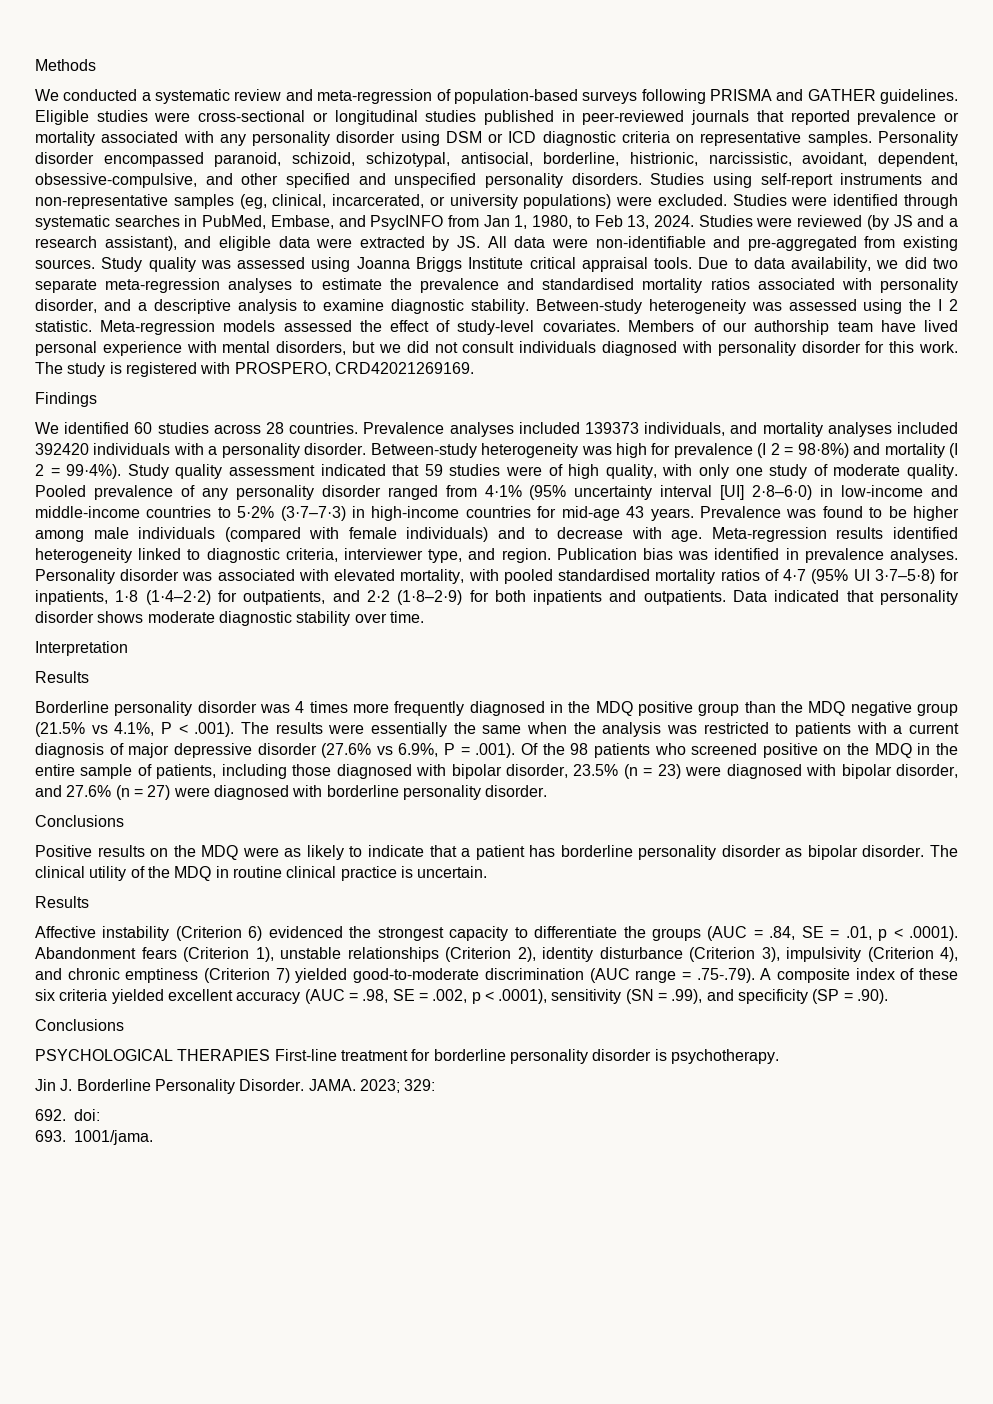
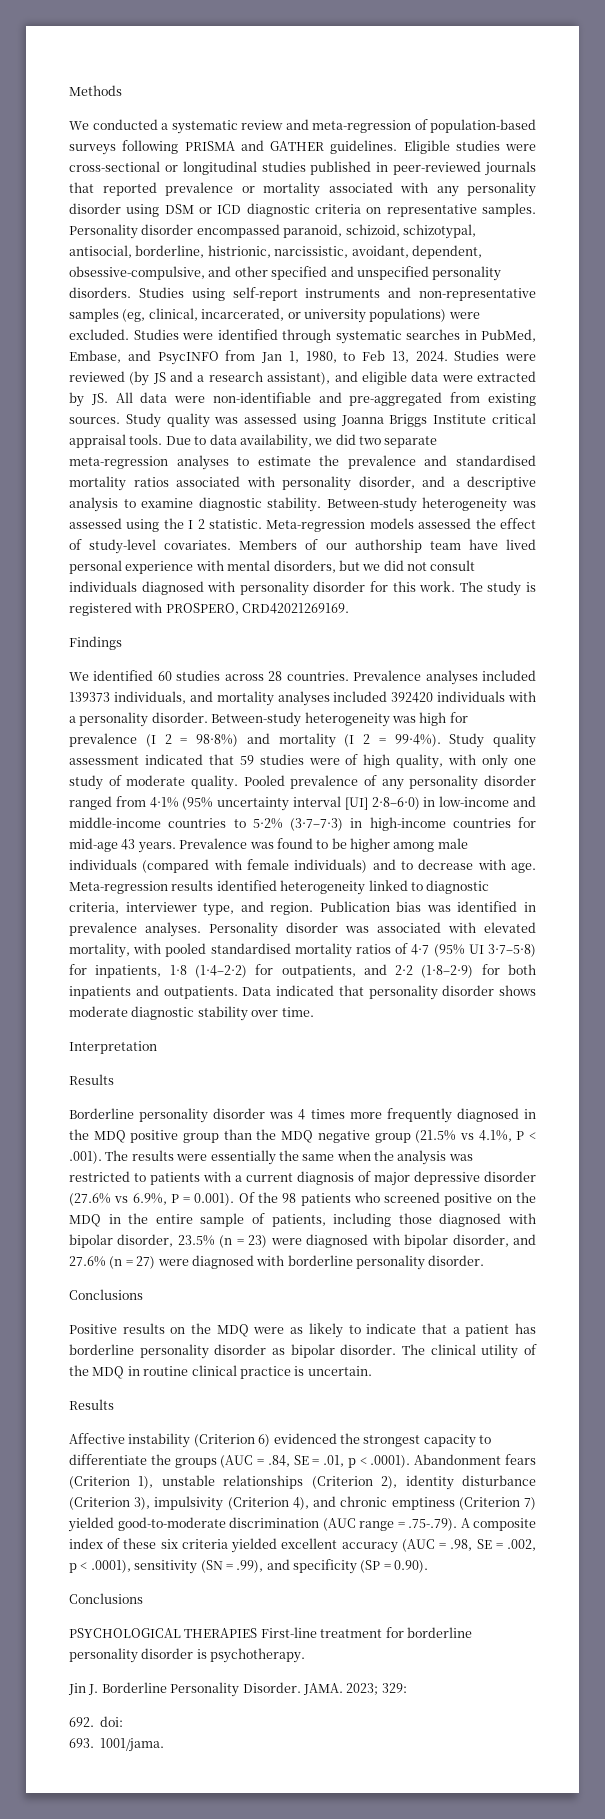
- Borderline personality disorder was 4 times more frequently diagnosed in the MDQ positive group than the MDQ negative group (21.5% vs 4.1%, P < .001). The results were essentially the same when the analysis was restricted to patients with a current diagnosis of major depressive disorder (27.6% vs 6.9%, P = .001). Of the 98 patients who screened positive on the MDQ in the entire sample of patients, including those diagnosed with bipolar disorder, 23.5% (n = 23) were diagnosed with bipolar disorder, and 27.6% (n = 27) were diagnosed with borderline personality disorder.
+ Borderline personality disorder was 4 times more frequently diagnosed in the MDQ positive group than the MDQ negative group (21.5% vs 4.1%, P < .001). The results were essentially the same when the analysis was restricted to patients with a current diagnosis of major depressive disorder (27.6% vs 6.9%, P = 0.001). Of the 98 patients who screened positive on the MDQ in the entire sample of patients, including those diagnosed with bipolar disorder, 23.5% (n = 23) were diagnosed with bipolar disorder, and 27.6% (n = 27) were diagnosed with borderline personality disorder.
- Affective instability (Criterion 6) evidenced the strongest capacity to differentiate the groups (AUC = .84, SE = .01, p < .0001). Abandonment fears (Criterion 1), unstable relationships (Criterion 2), identity disturbance (Criterion 3), impulsivity (Criterion 4), and chronic emptiness (Criterion 7) yielded good-to-moderate discrimination (AUC range = .75-.79). A composite index of these six criteria yielded excellent accuracy (AUC = .98, SE = .002, p < .0001), sensitivity (SN = .99), and specificity (SP = .90).
+ Affective instability (Criterion 6) evidenced the strongest capacity to differentiate the groups (AUC = .84, SE = .01, p < .0001). Abandonment fears (Criterion 1), unstable relationships (Criterion 2), identity disturbance (Criterion 3), impulsivity (Criterion 4), and chronic emptiness (Criterion 7) yielded good-to-moderate discrimination (AUC range = .75-.79). A composite index of these six criteria yielded excellent accuracy (AUC = .98, SE = .002, p < .0001), sensitivity (SN = .99), and specificity (SP = 0.90).

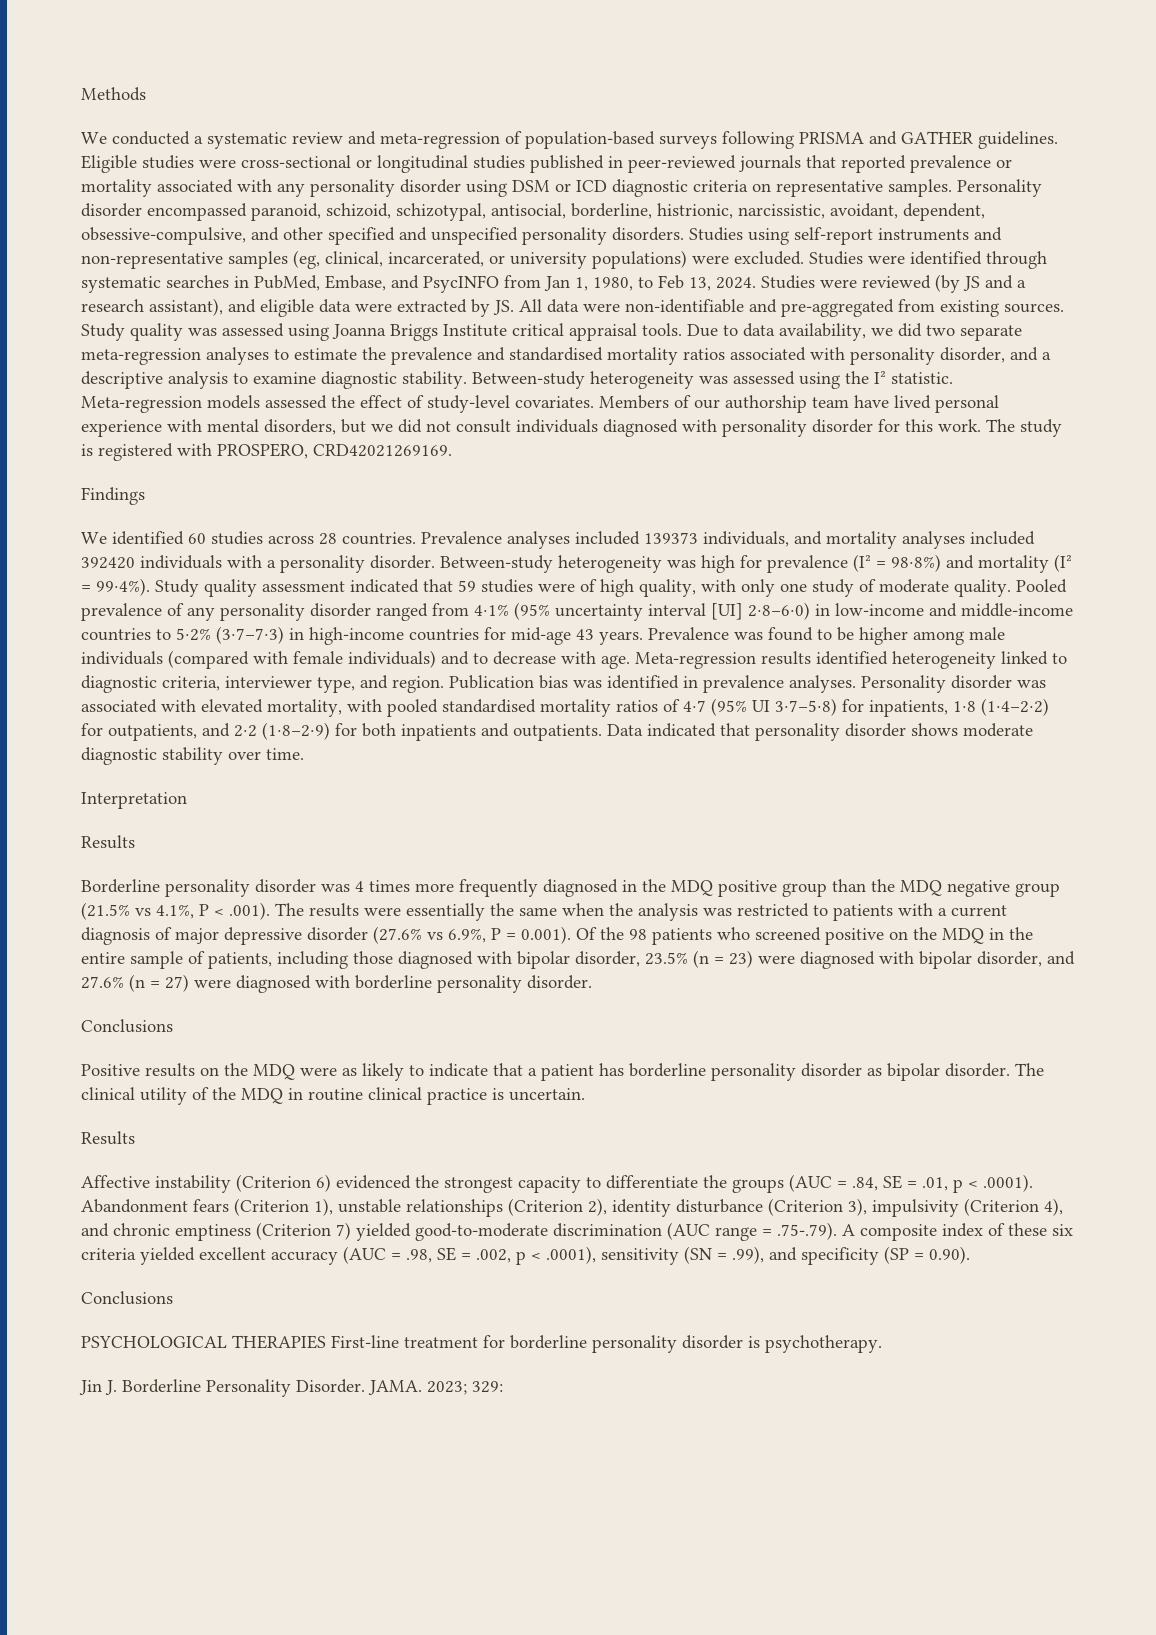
- Between-study heterogeneity was assessed using the I 2 statistic.
+ Between-study heterogeneity was assessed using the I² statistic.
- Between-study heterogeneity was high for prevalence (I 2 = 98·8%) and mortality (I 2 = 99·4%).
+ Between-study heterogeneity was high for prevalence (I² = 98·8%) and mortality (I² = 99·4%).
- 692. doi:
- 693. 1001/jama.

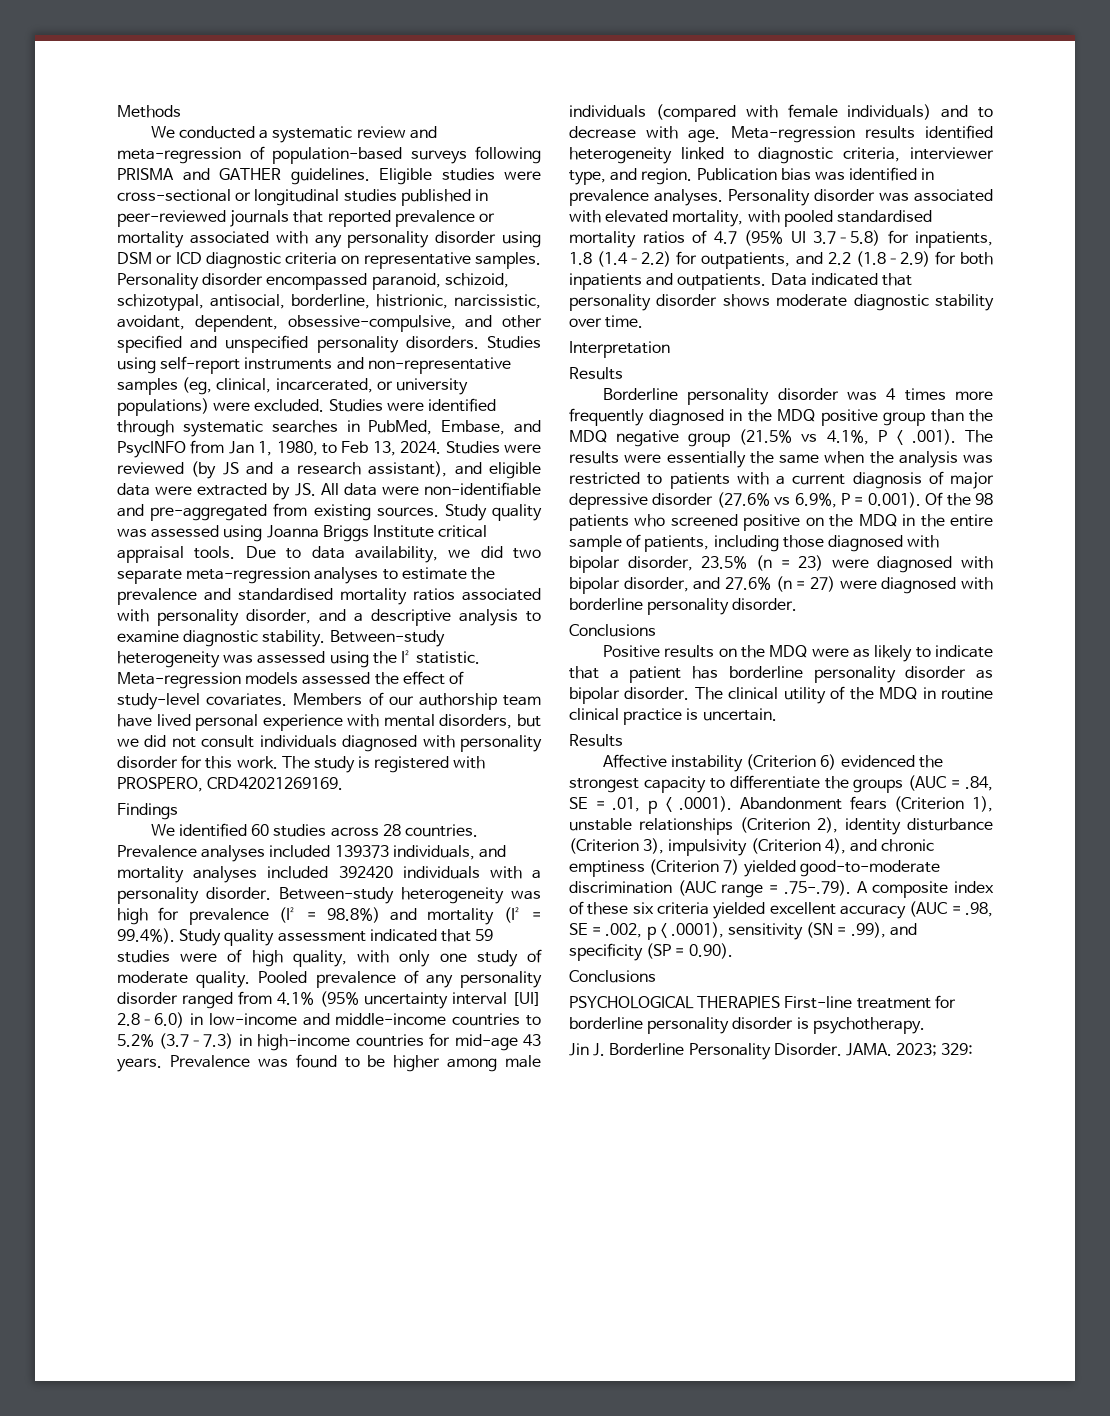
- Between-study heterogeneity was high for prevalence (I² = 98·8%) and mortality (I² = 99·4%). Study quality assessment indicated that 59 studies were of high quality, with only one study of moderate quality.
+ Between-study heterogeneity was high for prevalence (I² = 98.8%) and mortality (I² = 99.4%). Study quality assessment indicated that 59 studies were of high quality, with only one study of moderate quality.
- Pooled prevalence of any personality disorder ranged from 4·1% (95% uncertainty interval [UI] 2·8–6·0) in low-income and middle-income countries to 5·2% (3·7–7·3) in high-income countries for mid-age 43 years.
+ Pooled prevalence of any personality disorder ranged from 4.1% (95% uncertainty interval [UI] 2.8–6.0) in low-income and middle-income countries to 5.2% (3.7–7.3) in high-income countries for mid-age 43 years.
- Personality disorder was associated with elevated mortality, with pooled standardised mortality ratios of 4·7 (95% UI 3·7–5·8) for inpatients, 1·8 (1·4–2·2) for outpatients, and 2·2 (1·8–2·9) for both inpatients and outpatients.
+ Personality disorder was associated with elevated mortality, with pooled standardised mortality ratios of 4.7 (95% UI 3.7–5.8) for inpatients, 1.8 (1.4–2.2) for outpatients, and 2.2 (1.8–2.9) for both inpatients and outpatients.

